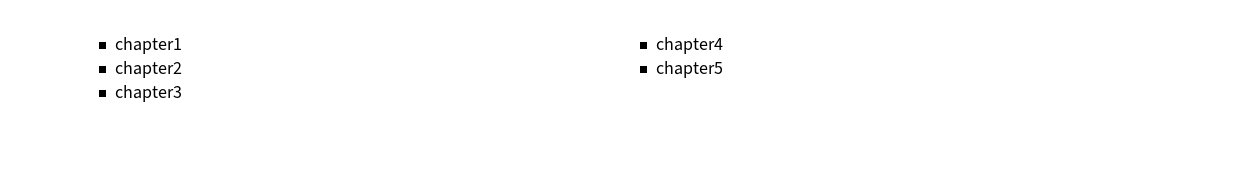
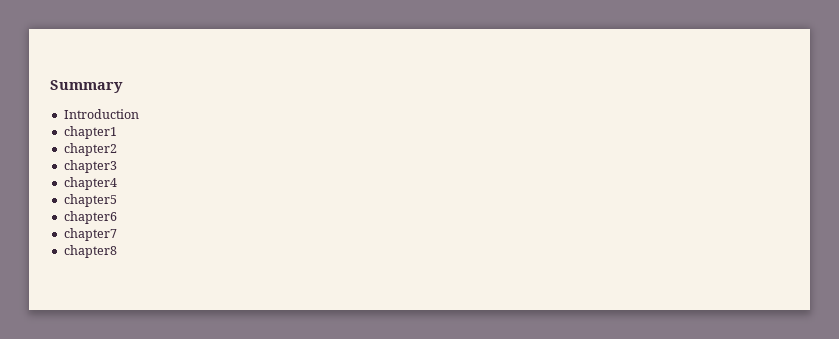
+ Summary
+ Introduction
+ chapter6
+ chapter7
+ chapter8

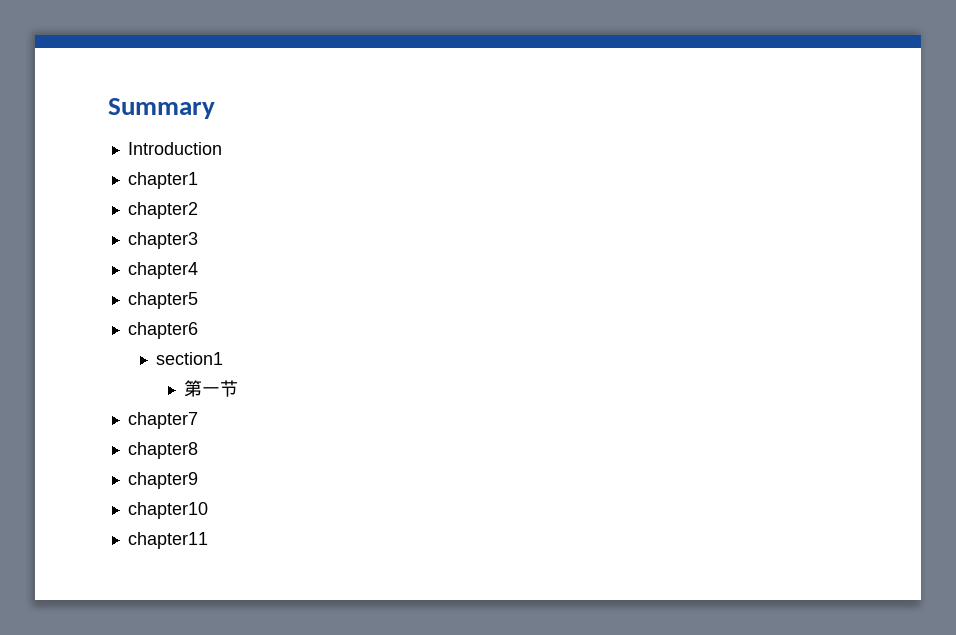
+ section1
+ 第一节
+ chapter9
+ chapter10
+ chapter11

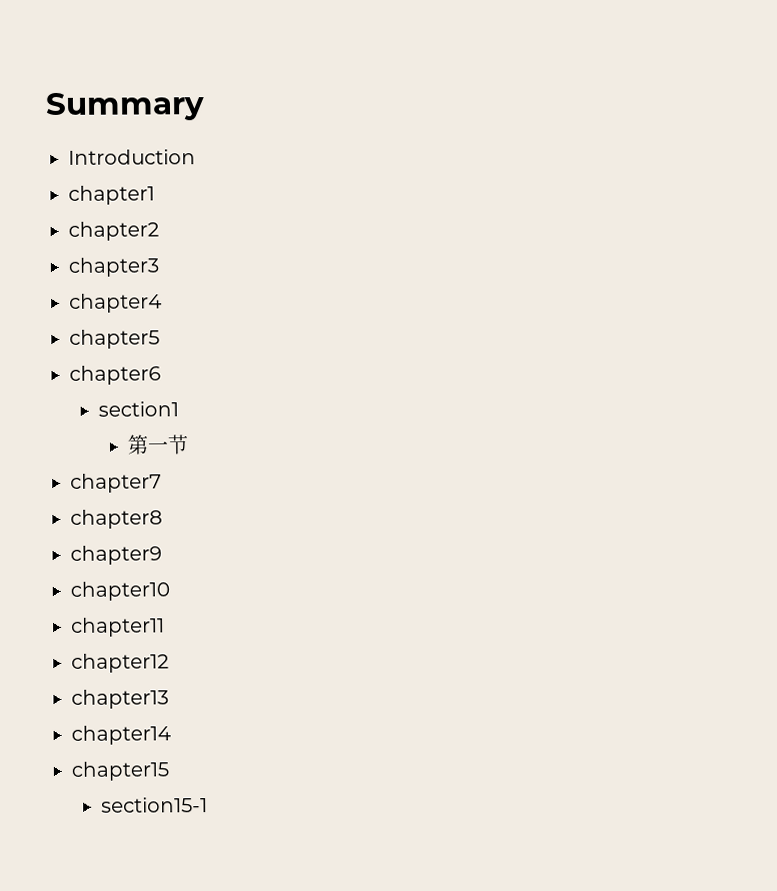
+ chapter12
+ chapter13
+ chapter14
+ chapter15
+ section15-1

